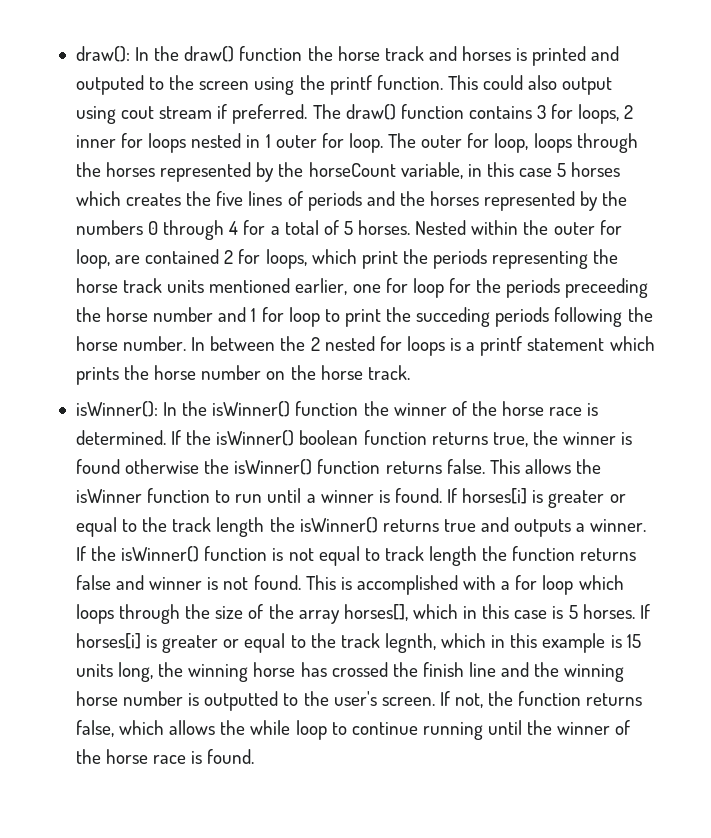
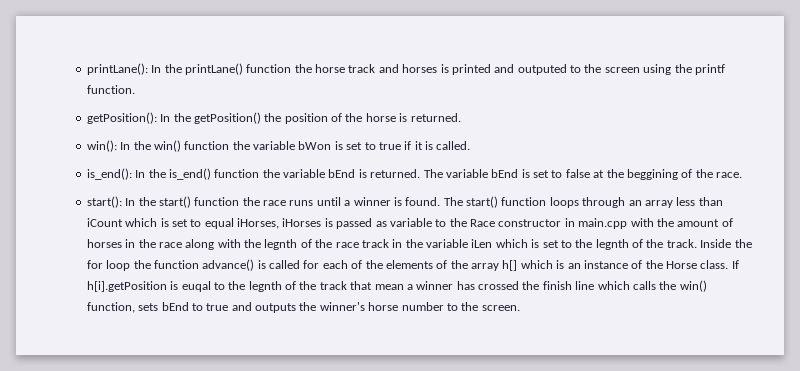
- draw(): In the draw() function the horse track and horses is printed and outputed to the screen using the printf function. This could also output using cout stream if preferred. The draw() function contains 3 for loops, 2 inner for loops nested in 1 outer for loop. The outer for loop, loops through the horses represented by the horseCount variable, in this case 5 horses which creates the five lines of periods and the horses represented by the numbers 0 through 4 for a total of 5 horses. Nested within the outer for loop, are contained 2 for loops, which print the periods representing the horse track units mentioned earlier, one for loop for the periods preceeding the horse number and 1 for loop to print the succeding periods following the horse number. In between the 2 nested for loops is a printf statement which prints the horse number on the horse track.
- isWinner(): In the isWinner() function the winner of the horse race is determined. If the isWinner() boolean function returns true, the winner is found otherwise the isWinner() function returns false. This allows the isWinner function to run until a winner is found.
+ printLane(): In the printLane() function the horse track and horses is printed and outputed to the screen using the printf function.
+ getPosition(): In the getPosition() the position of the horse is returned.
+ win(): In the win() function the variable bWon is set to true if it is called.
+ is_end(): In the is_end() function the variable bEnd is returned. The variable bEnd is set to false at the beggining of the race.
+ start(): In the start() function the race runs until a winner is found.
- If horses[i] is greater or equal to the track length the isWinner() returns true and outputs a winner. If the isWinner() function is not equal to track length the function returns false and winner is not found. This is accomplished with a for loop which loops through the size of the array horses[], which in this case is 5 horses. If horses[i] is greater or equal to the track legnth, which in this example is 15 units long, the winning horse has crossed the finish line and the winning horse number is outputted to the user's screen. If not, the function returns false, which allows the while loop to continue running until the winner of the horse race is found.
+ The start() function loops through an array less than iCount which is set to equal iHorses, iHorses is passed as variable to the Race constructor in main.cpp with the amount of horses in the race along with the legnth of the race track in the variable iLen which is set to the legnth of the track. Inside the for loop the function advance() is called for each of the elements of the array h[] which is an instance of the Horse class. If h[i].getPosition is euqal to the legnth of the track that mean a winner has crossed the finish line which calls the win() function, sets bEnd to true and outputs the winner's horse number to the screen.

